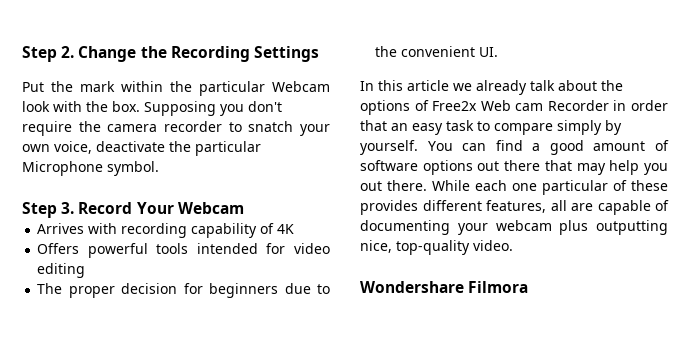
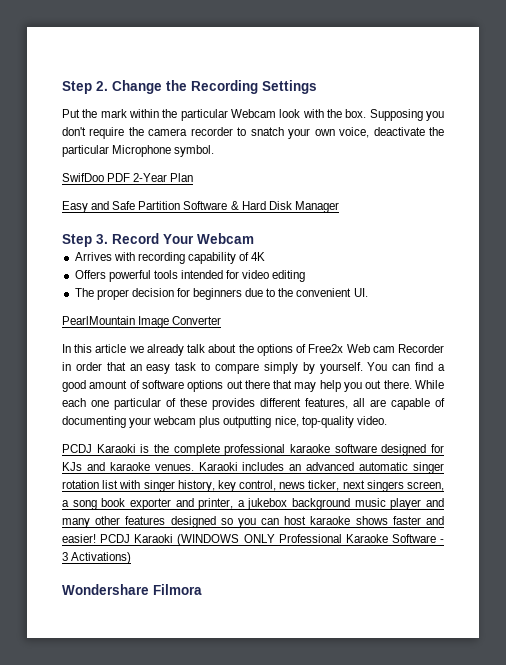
+ SwifDoo PDF 2-Year Plan
+ Easy and Safe Partition Software & Hard Disk Manager
+ PearlMountain Image Converter
+ PCDJ Karaoki is the complete professional karaoke software designed for KJs and karaoke venues. Karaoki includes an advanced automatic singer rotation list with singer history, key control, news ticker, next singers screen, a song book exporter and printer, a jukebox background music player and many other features designed so you can host karaoke shows faster and easier! PCDJ Karaoki (WINDOWS ONLY Professional Karaoke Software - 3 Activations)

